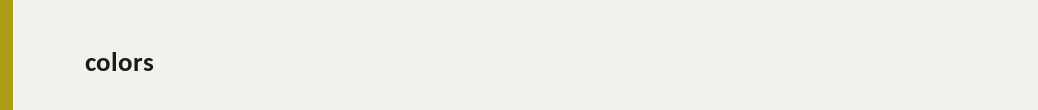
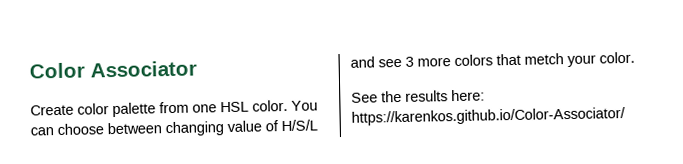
- colors
+ Color Associator
+ Create color palette from one HSL color. You can choose between changing value of H/S/L and see 3 more colors that metch your color.
+ See the results here: https://karenkos.github.io/Color-Associator/

